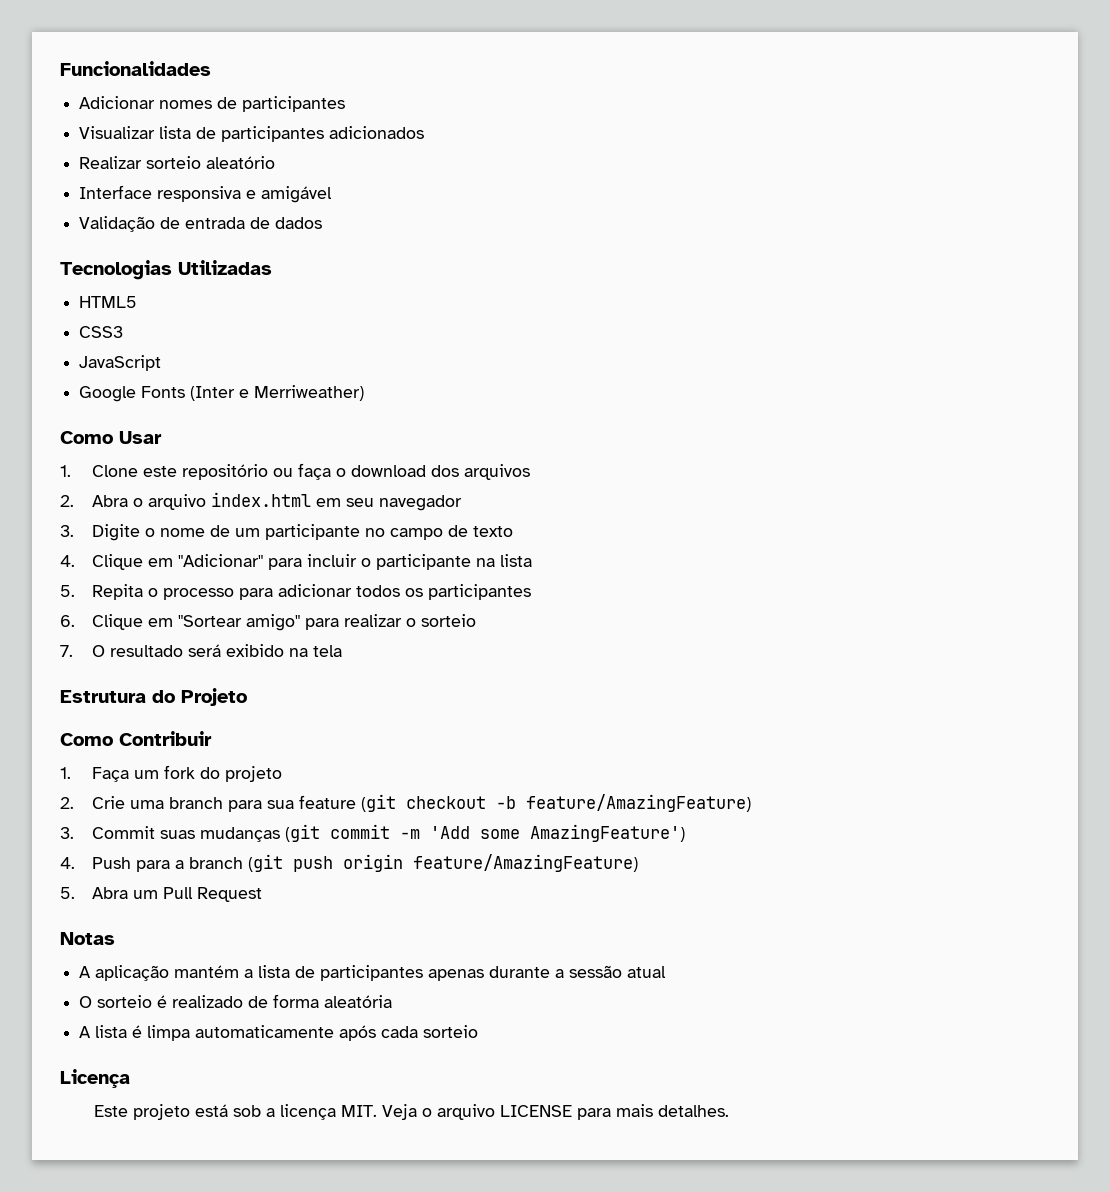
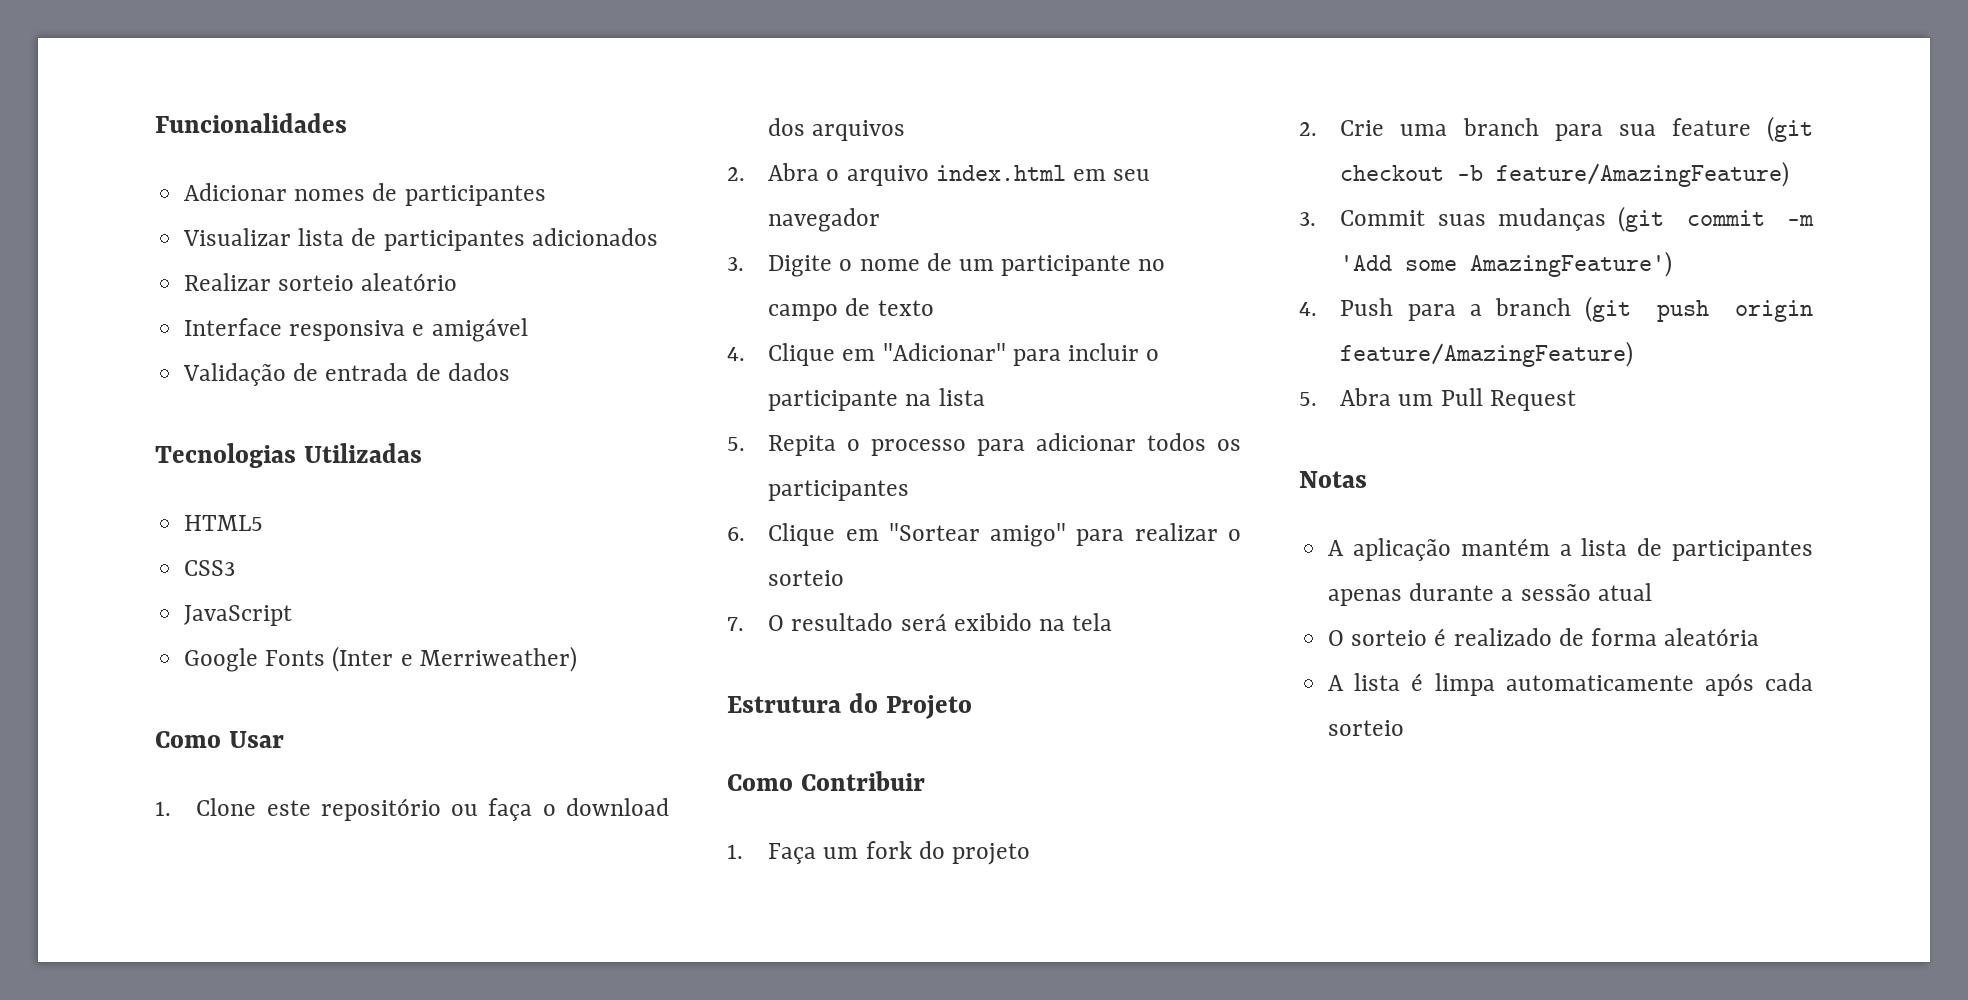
- Licença
- Este projeto está sob a licença MIT. Veja o arquivo LICENSE para mais detalhes.

